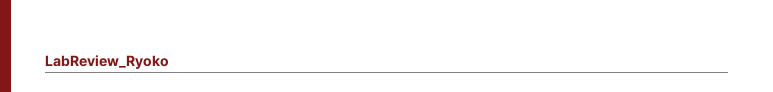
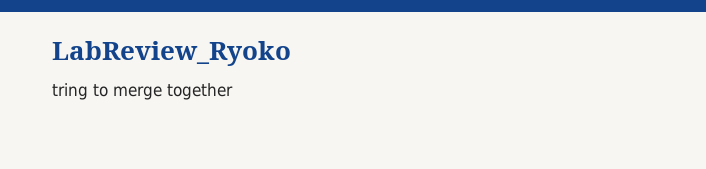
+ tring to merge together

